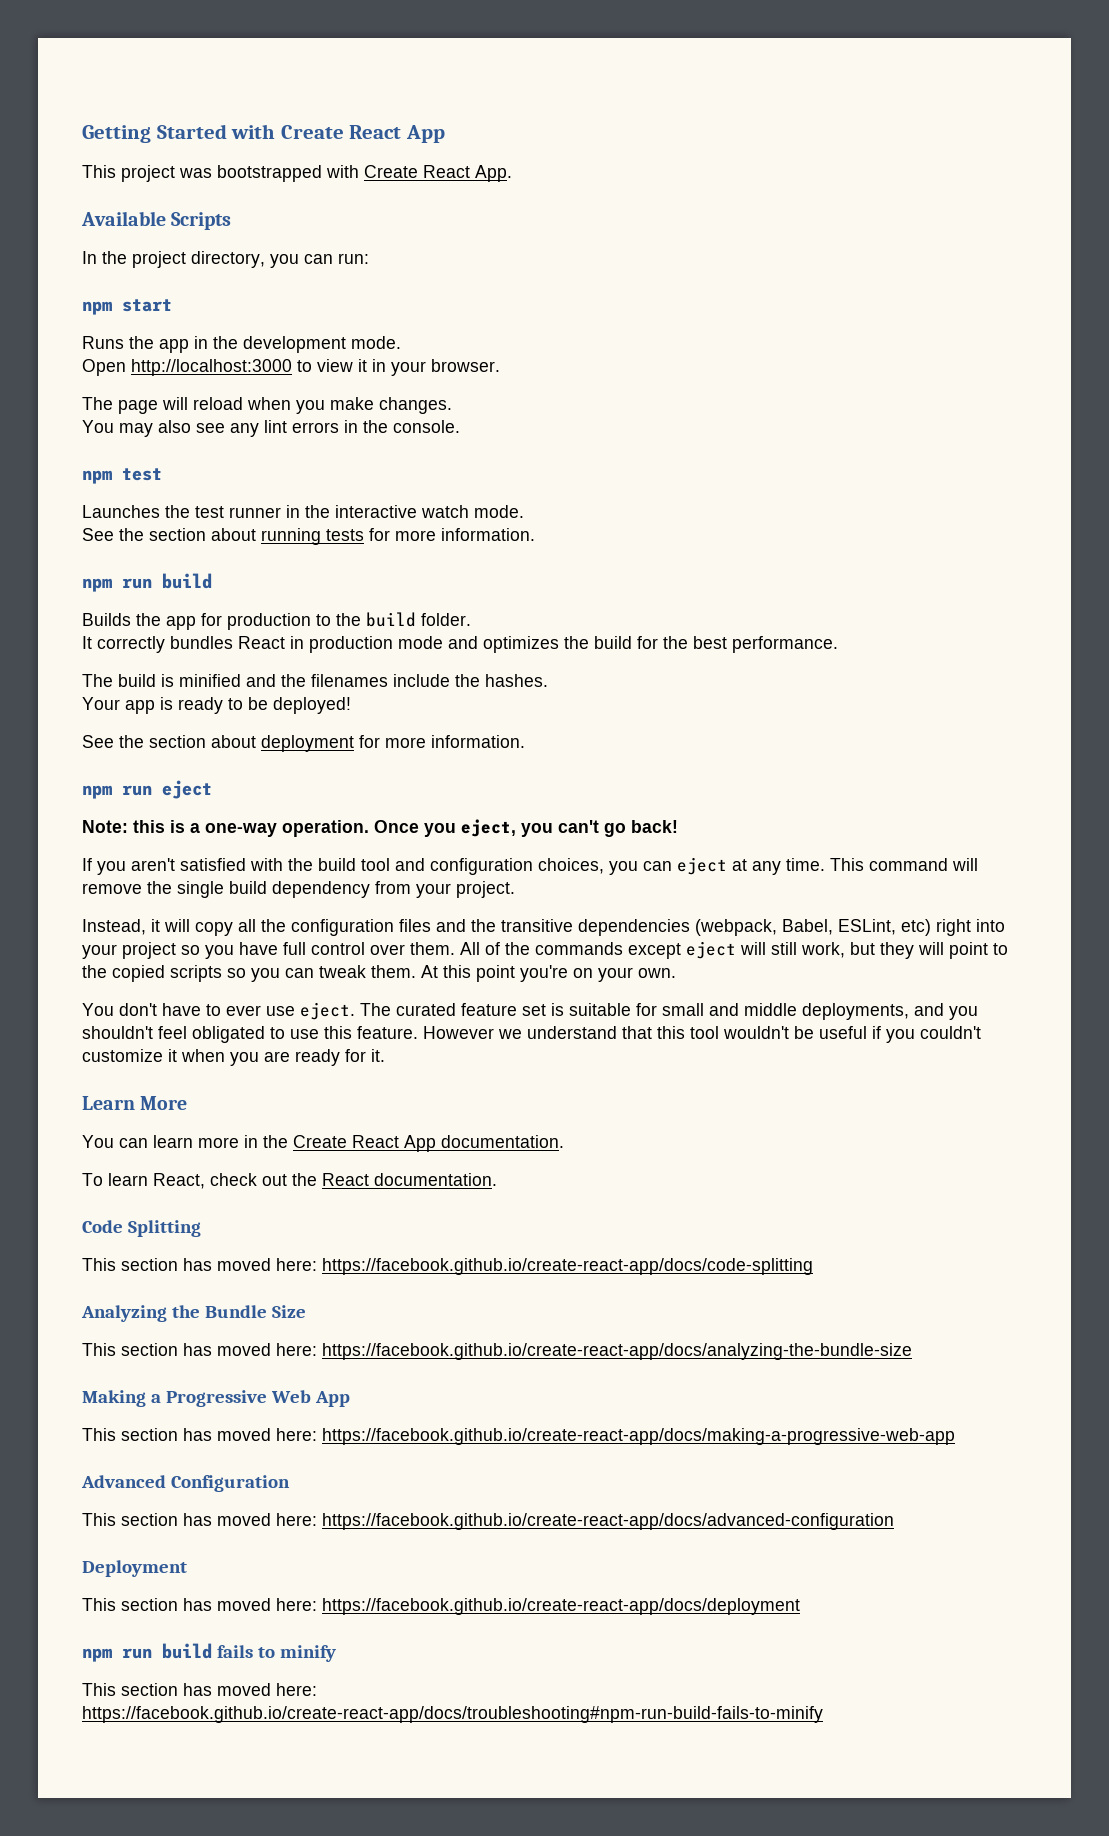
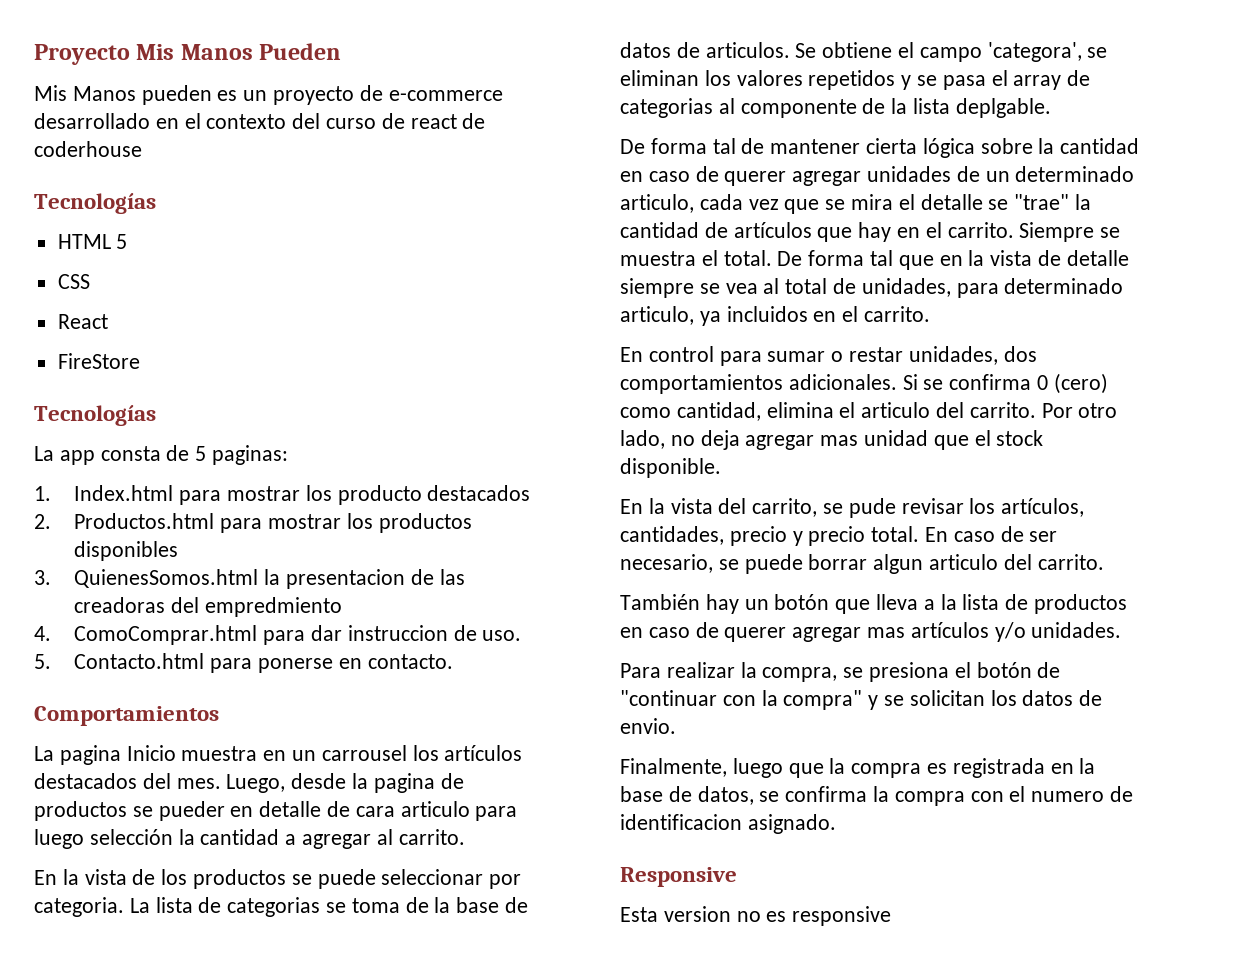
- Getting Started with Create React App
- This project was bootstrapped with Create React App.
- Available Scripts
- In the project directory, you can run:
- npm start
- Runs the app in the development mode.
- Open http://localhost:3000 to view it in your browser.
- The page will reload when you make changes.
- You may also see any lint errors in the console.
- npm test
- Launches the test runner in the interactive watch mode.
- See the section about running tests for more information.
- npm run build
- Builds the app for production to the build folder.
- It correctly bundles React in production mode and optimizes the build for the best performance.
- The build is minified and the filenames include the hashes.
- Your app is ready to be deployed!
- See the section about deployment for more information.
- npm run eject
- Note: this is a one-way operation. Once you eject, you can't go back!
- If you aren't satisfied with the build tool and configuration choices, you can eject at any time. This command will remove the single build dependency from your project.
- Instead, it will copy all the configuration files and the transitive dependencies (webpack, Babel, ESLint, etc) right into your project so you have full control over them. All of the commands except eject will still work, but they will point to the copied scripts so you can tweak them. At this point you're on your own.
- You don't have to ever use eject. The curated feature set is suitable for small and middle deployments, and you shouldn't feel obligated to use this feature. However we understand that this tool wouldn't be useful if you couldn't customize it when you are ready for it.
- Learn More
- You can learn more in the Create React App documentation.
- To learn React, check out the React documentation.
- Code Splitting
- This section has moved here: https://facebook.github.io/create-react-app/docs/code-splitting
- Analyzing the Bundle Size
- This section has moved here: https://facebook.github.io/create-react-app/docs/analyzing-the-bundle-size
- Making a Progressive Web App
- This section has moved here: https://facebook.github.io/create-react-app/docs/making-a-progressive-web-app
- Advanced Configuration
- This section has moved here: https://facebook.github.io/create-react-app/docs/advanced-configuration
- Deployment
- This section has moved here: https://facebook.github.io/create-react-app/docs/deployment
- npm run build fails to minify
- This section has moved here: https://facebook.github.io/create-react-app/docs/troubleshooting#npm-run-build-fails-to-minify
+ Proyecto Mis Manos Pueden
+ Mis Manos pueden es un proyecto de e-commerce desarrollado en el contexto del curso de react de coderhouse
+ Tecnologías
+ HTML 5
+ CSS
+ React
+ FireStore
+ Tecnologías
+ La app consta de 5 paginas:
+ 1. Index.html para mostrar los producto destacados
+ 2. Productos.html para mostrar los productos disponibles
+ 3. QuienesSomos.html la presentacion de las creadoras del empredmiento
+ 4. ComoComprar.html para dar instruccion de uso.
+ 5. Contacto.html para ponerse en contacto.
+ Comportamientos
+ La pagina Inicio muestra en un carrousel los artículos destacados del mes. Luego, desde la pagina de productos se pueder en detalle de cara articulo para luego selección la cantidad a agregar al carrito.
+ En la vista de los productos se puede seleccionar por categoria. La lista de categorias se toma de la base de datos de articulos. Se obtiene el campo 'categora', se eliminan los valores repetidos y se pasa el array de categorias al componente de la lista deplgable.
+ De forma tal de mantener cierta lógica sobre la cantidad en caso de querer agregar unidades de un determinado articulo, cada vez que se mira el detalle se "trae" la cantidad de artículos que hay en el carrito. Siempre se muestra el total. De forma tal que en la vista de detalle siempre se vea al total de unidades, para determinado articulo, ya incluidos en el carrito.
+ En control para sumar o restar unidades, dos comportamientos adicionales. Si se confirma 0 (cero) como cantidad, elimina el articulo del carrito. Por otro lado, no deja agregar mas unidad que el stock disponible.
+ En la vista del carrito, se pude revisar los artículos, cantidades, precio y precio total. En caso de ser necesario, se puede borrar algun articulo del carrito.
+ También hay un botón que lleva a la lista de productos en caso de querer agregar mas artículos y/o unidades.
+ Para realizar la compra, se presiona el botón de "continuar con la compra" y se solicitan los datos de envio.
+ Finalmente, luego que la compra es registrada en la base de datos, se confirma la compra con el numero de identificacion asignado.
+ Responsive
+ Esta version no es responsive

